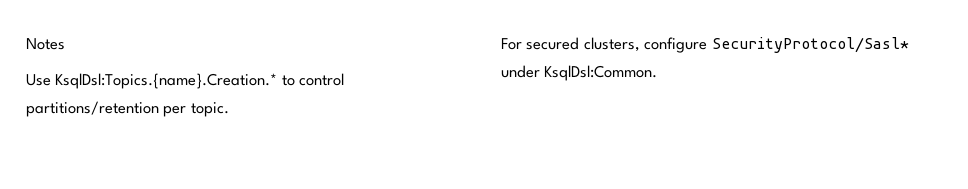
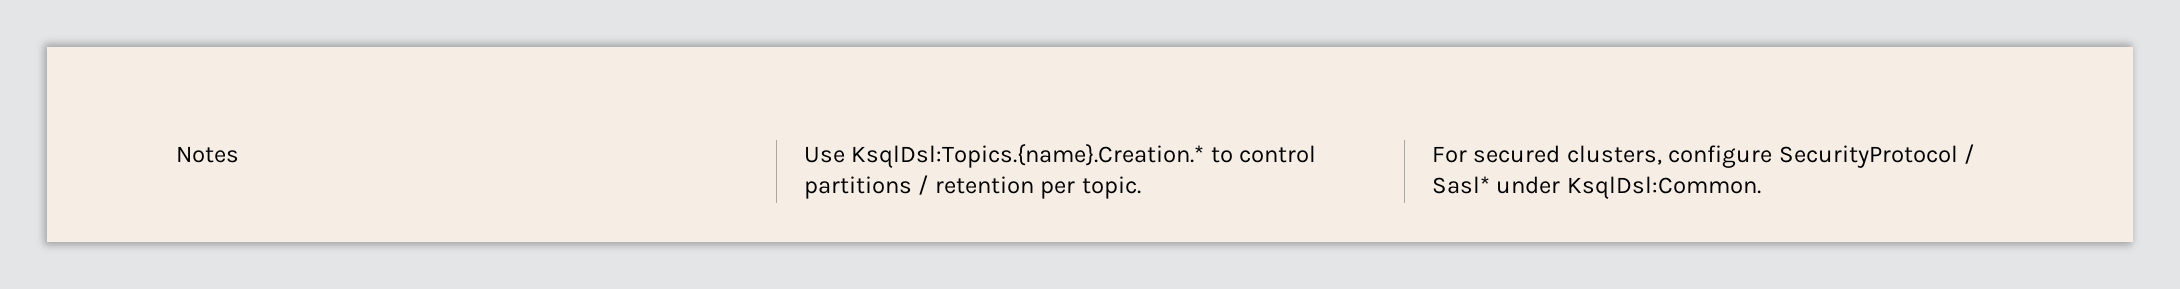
- Use KsqlDsl:Topics.{name}.Creation.* to control partitions/retention per topic.
+ Use KsqlDsl:Topics.{name}.Creation.* to control partitions / retention per topic.
- For secured clusters, configure SecurityProtocol/Sasl* under KsqlDsl:Common.
+ For secured clusters, configure SecurityProtocol / Sasl* under KsqlDsl:Common.

